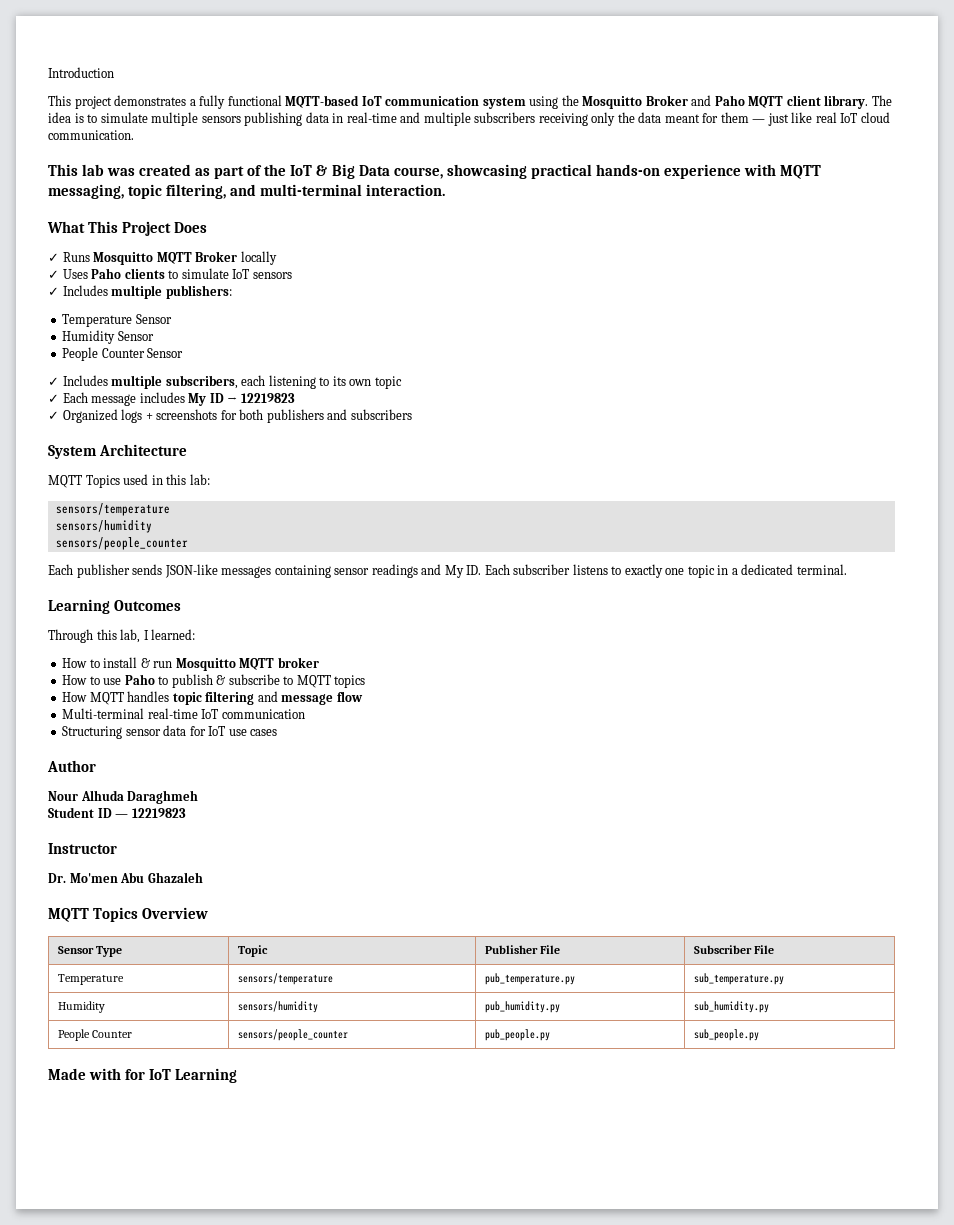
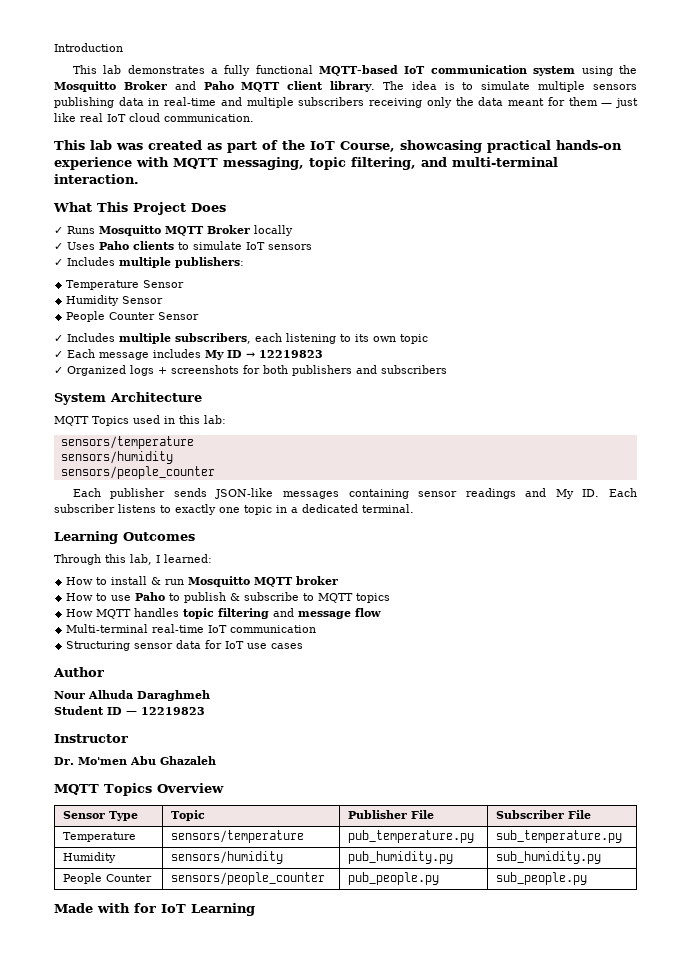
- This project demonstrates a fully functional MQTT-based IoT communication system using the Mosquitto Broker and Paho MQTT client library.
+ This lab demonstrates a fully functional MQTT-based IoT communication system using the Mosquitto Broker and Paho MQTT client library.
- This lab was created as part of the IoT & Big Data course, showcasing practical hands-on experience with MQTT messaging, topic filtering, and multi-terminal interaction.
+ This lab was created as part of the IoT Course, showcasing practical hands-on experience with MQTT messaging, topic filtering, and multi-terminal interaction.

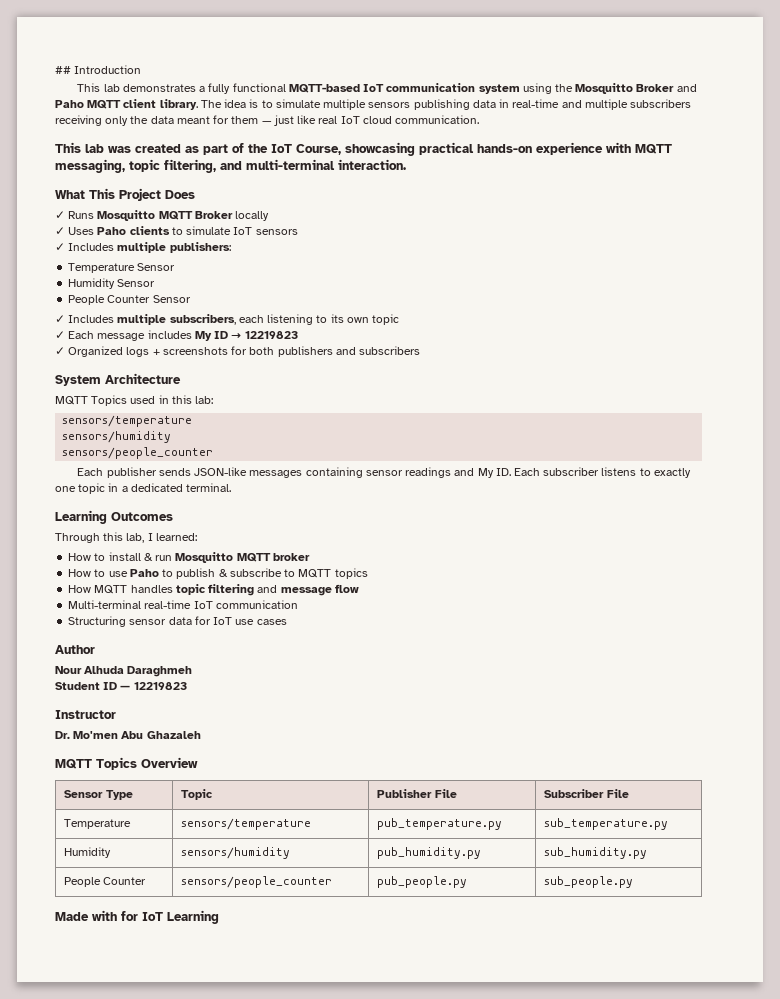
- Introduction
+ ## Introduction

